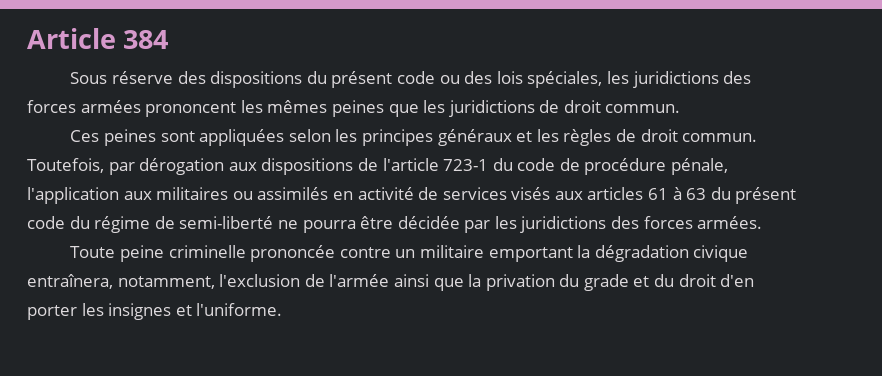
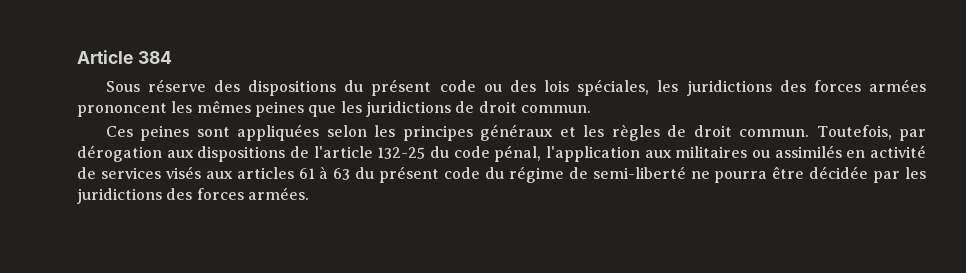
- Toutefois, par dérogation aux dispositions de l'article 723-1 du code de procédure pénale, l'application aux militaires ou assimilés en activité de services visés aux articles 61 à 63 du présent code du régime de semi-liberté ne pourra être décidée par les juridictions des forces armées.
+ Toutefois, par dérogation aux dispositions de l'article 132-25 du code pénal, l'application aux militaires ou assimilés en activité de services visés aux articles 61 à 63 du présent code du régime de semi-liberté ne pourra être décidée par les juridictions des forces armées.
- Toute peine criminelle prononcée contre un militaire emportant la dégradation civique entraînera, notamment, l'exclusion de l'armée ainsi que la privation du grade et du droit d'en porter les insignes et l'uniforme.

